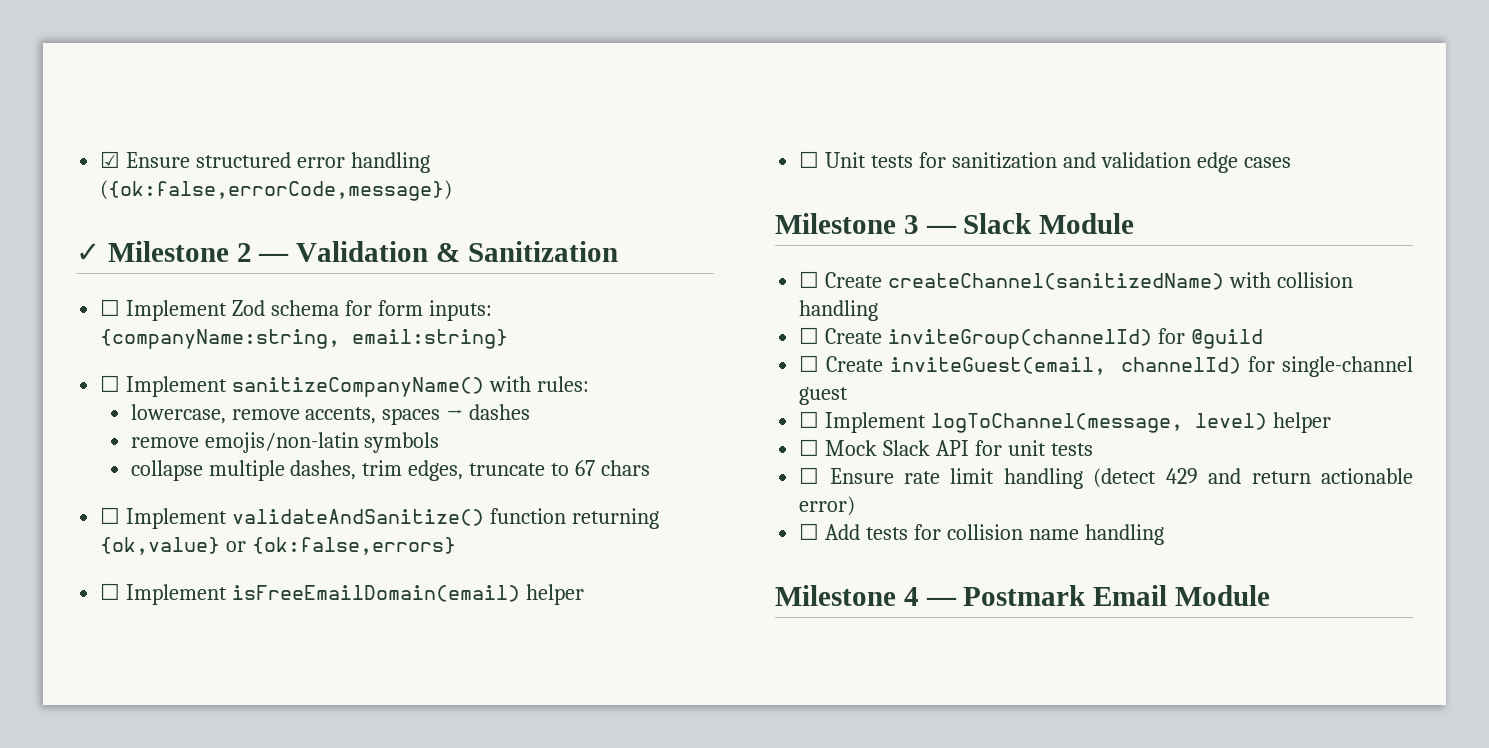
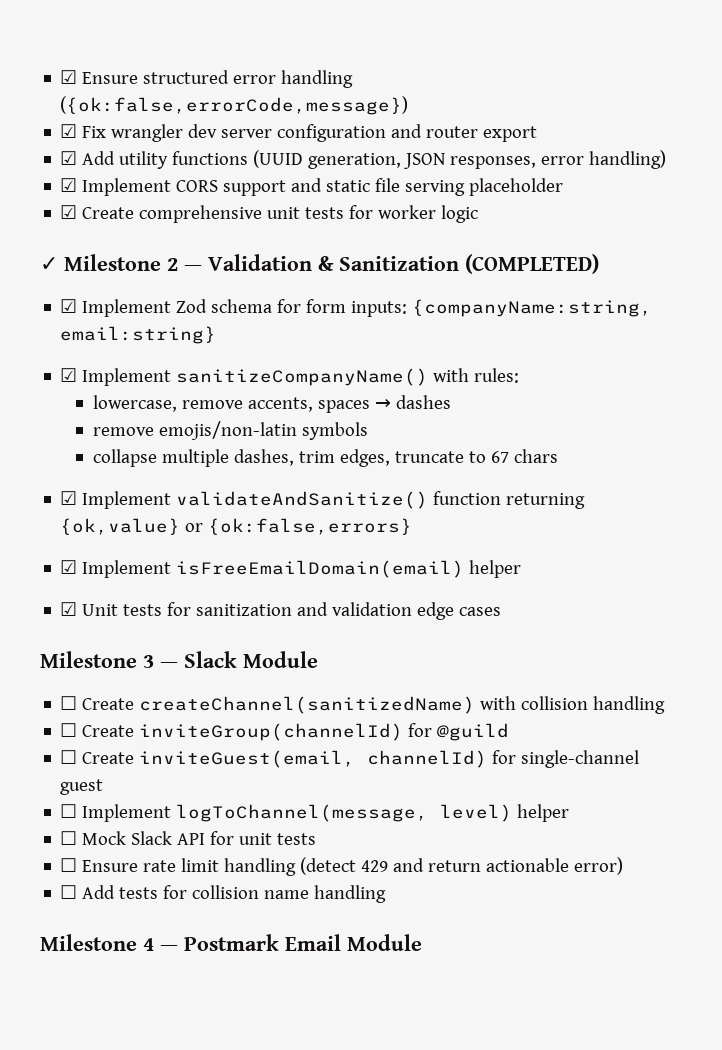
+ ☑ Fix wrangler dev server configuration and router export
+ ☑ Add utility functions (UUID generation, JSON responses, error handling)
+ ☑ Implement CORS support and static file serving placeholder
+ ☑ Create comprehensive unit tests for worker logic
- ✓ Milestone 2 — Validation & Sanitization
- ☐ Implement Zod schema for form inputs: {companyName:string, email:string}
+ ✓ Milestone 2 — Validation & Sanitization (COMPLETED)
+ ☑ Implement Zod schema for form inputs: {companyName:string, email:string}
- ☐ Implement sanitizeCompanyName() with rules:
+ ☑ Implement sanitizeCompanyName() with rules:
- ☐ Implement validateAndSanitize() function returning {ok,value} or {ok:false,errors}
+ ☑ Implement validateAndSanitize() function returning {ok,value} or {ok:false,errors}
- ☐ Implement isFreeEmailDomain(email) helper
+ ☑ Implement isFreeEmailDomain(email) helper
- ☐ Unit tests for sanitization and validation edge cases
+ ☑ Unit tests for sanitization and validation edge cases

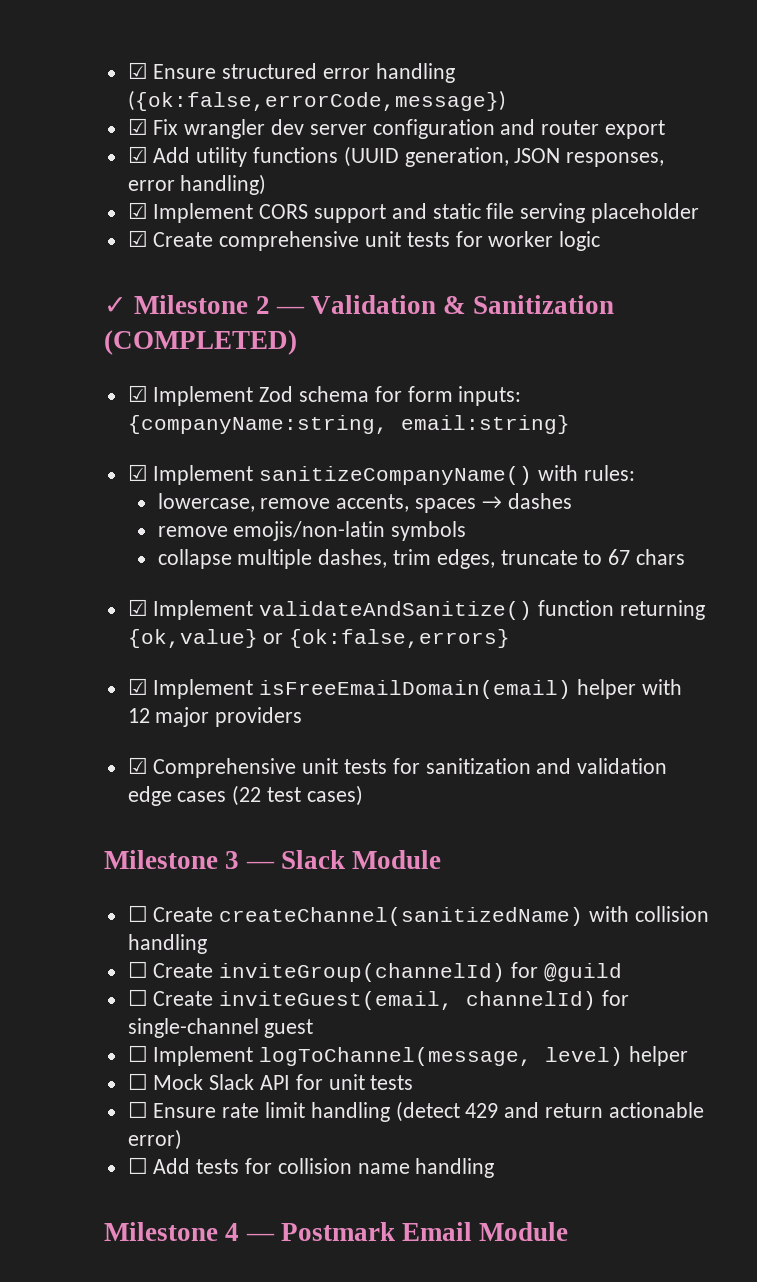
- ☑ Implement isFreeEmailDomain(email) helper
- ☑ Unit tests for sanitization and validation edge cases
+ ☑ Implement isFreeEmailDomain(email) helper with 12 major providers
+ ☑ Comprehensive unit tests for sanitization and validation edge cases (22 test cases)

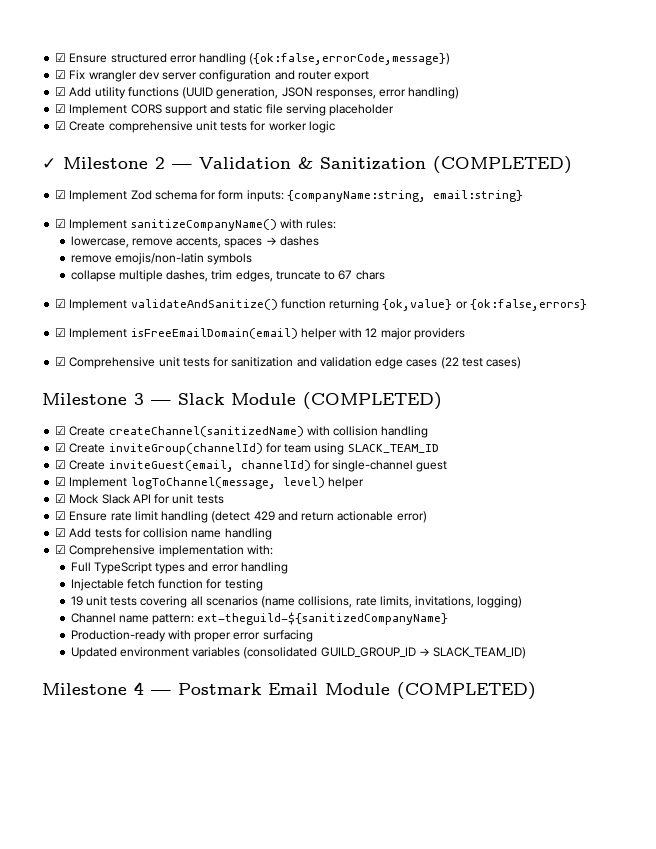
- Milestone 3 — Slack Module
- ☐ Create createChannel(sanitizedName) with collision handling
+ Milestone 3 — Slack Module (COMPLETED)
+ ☑ Create createChannel(sanitizedName) with collision handling
- ☐ Create inviteGroup(channelId) for @guild
- ☐ Create inviteGuest(email, channelId) for single-channel guest
+ ☑ Create inviteGroup(channelId) for team using SLACK_TEAM_ID
+ ☑ Create inviteGuest(email, channelId) for single-channel guest
- ☐ Implement logToChannel(message, level) helper
+ ☑ Implement logToChannel(message, level) helper
- ☐ Mock Slack API for unit tests
+ ☑ Mock Slack API for unit tests
- ☐ Ensure rate limit handling (detect 429 and return actionable error)
+ ☑ Ensure rate limit handling (detect 429 and return actionable error)
- ☐ Add tests for collision name handling
+ ☑ Add tests for collision name handling
+ ☑ Comprehensive implementation with:
+ Full TypeScript types and error handling
+ Injectable fetch function for testing
+ 19 unit tests covering all scenarios (name collisions, rate limits, invitations, logging)
+ Channel name pattern: ext-theguild-${sanitizedCompanyName}
+ Production-ready with proper error surfacing
+ Updated environment variables (consolidated GUILD_GROUP_ID → SLACK_TEAM_ID)
- Milestone 4 — Postmark Email Module
+ Milestone 4 — Postmark Email Module (COMPLETED)

